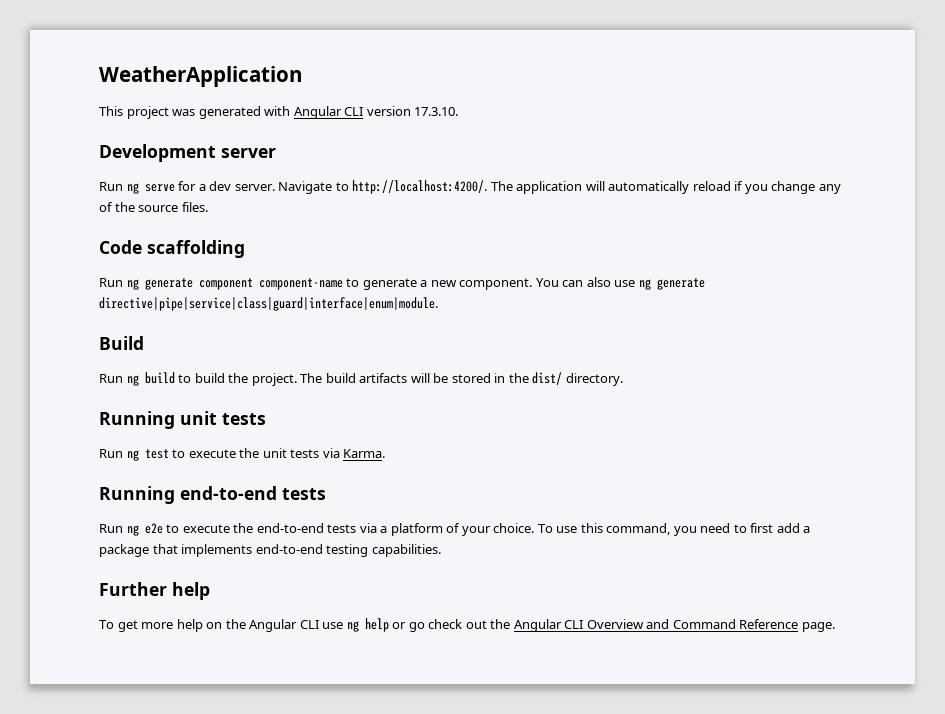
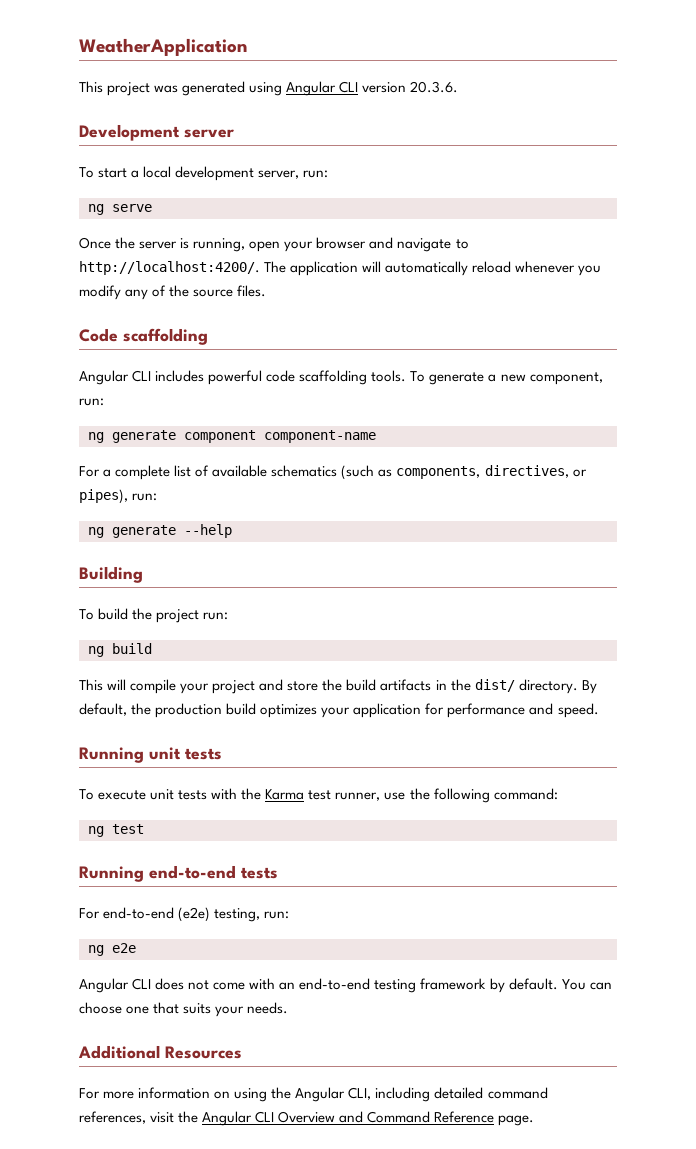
- This project was generated with Angular CLI version 17.3.10.
+ This project was generated using Angular CLI version 20.3.6.
- Run ng serve for a dev server. Navigate to http://localhost:4200/.
+ To start a local development server, run:
+ ng serve
+ Once the server is running, open your browser and navigate to http://localhost:4200/.
- The application will automatically reload if you change any of the source files.
+ The application will automatically reload whenever you modify any of the source files.
- Run ng generate component component-name to generate a new component. You can also use ng generate directive|pipe|service|class|guard|interface|enum|module.
- Build
- Run ng build to build the project. The build artifacts will be stored in the dist/ directory.
+ Angular CLI includes powerful code scaffolding tools. To generate a new component, run:
+ ng generate component component-name
+ For a complete list of available schematics (such as components, directives, or pipes), run:
+ ng generate --help
+ Building
+ To build the project run:
+ ng build
+ This will compile your project and store the build artifacts in the dist/ directory. By default, the production build optimizes your application for performance and speed.
  Running unit tests
- Run ng test to execute the unit tests via Karma.
+ To execute unit tests with the Karma test runner, use the following command:
+ ng test
  Running end-to-end tests
- Run ng e2e to execute the end-to-end tests via a platform of your choice. To use this command, you need to first add a package that implements end-to-end testing capabilities.
- Further help
- To get more help on the Angular CLI use ng help or go check out the Angular CLI Overview and Command Reference page.
+ For end-to-end (e2e) testing, run:
+ ng e2e
+ Angular CLI does not come with an end-to-end testing framework by default. You can choose one that suits your needs.
+ Additional Resources
+ For more information on using the Angular CLI, including detailed command references, visit the Angular CLI Overview and Command Reference page.

